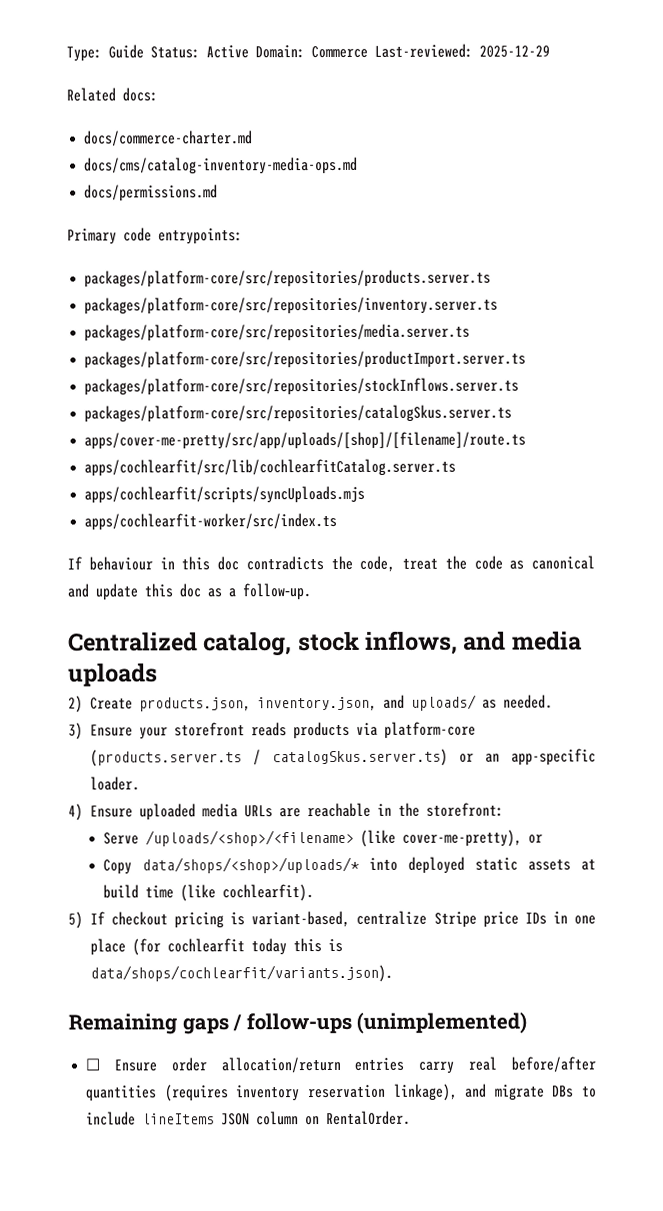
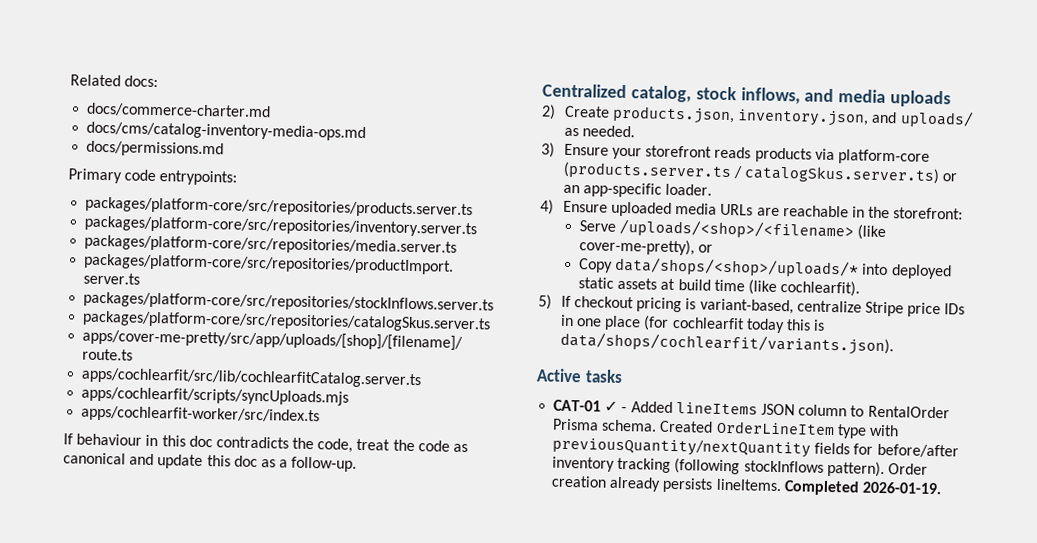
- Type: Guide Status: Active Domain: Commerce Last-reviewed: 2025-12-29
- Remaining gaps / follow-ups (unimplemented)
- ☐ Ensure order allocation/return entries carry real before/after quantities (requires inventory reservation linkage), and migrate DBs to include lineItems JSON column on RentalOrder.
+ Active tasks
+ CAT-01 ✓ - Added lineItems JSON column to RentalOrder Prisma schema. Created OrderLineItem type with previousQuantity/nextQuantity fields for before/after inventory tracking (following stockInflows pattern). Order creation already persists lineItems. Completed 2026-01-19.

